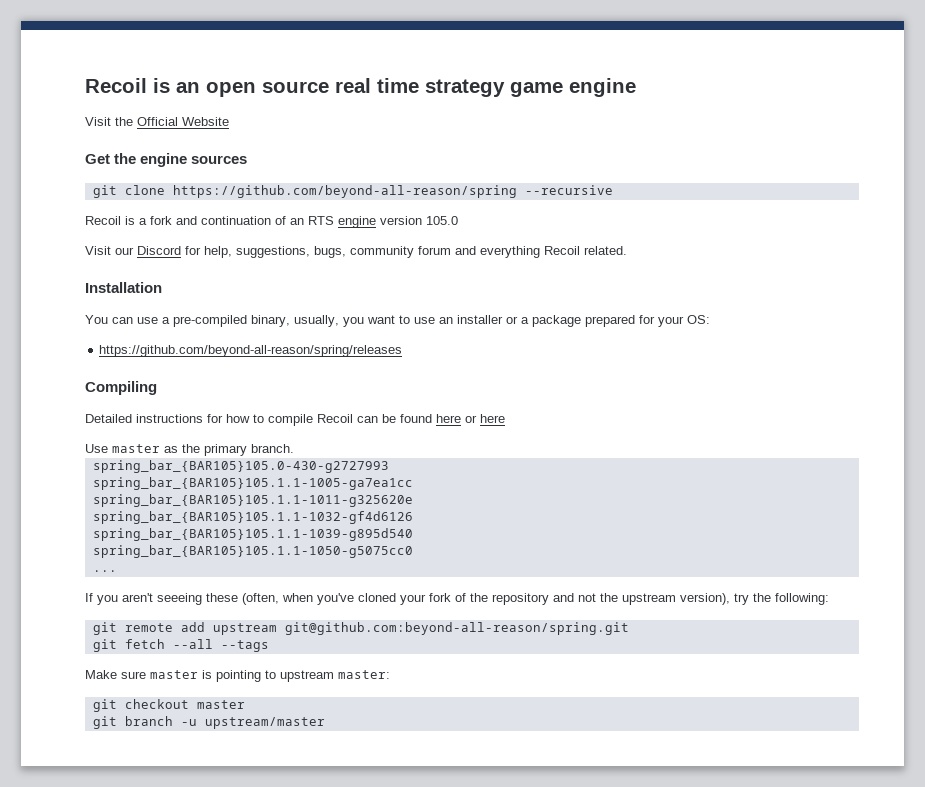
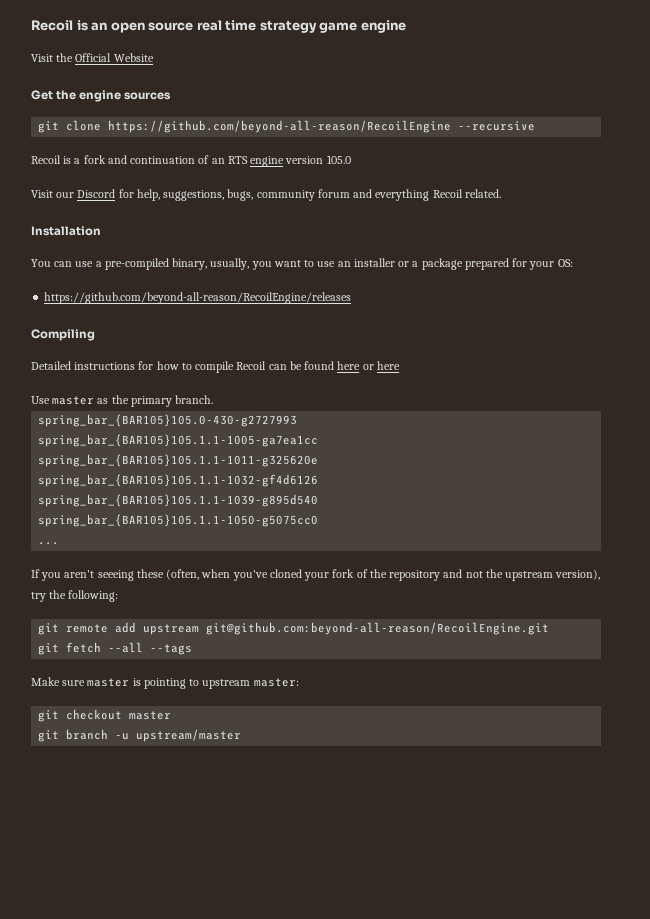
- git clone https://github.com/beyond-all-reason/spring --recursive
+ git clone https://github.com/beyond-all-reason/RecoilEngine --recursive
- https://github.com/beyond-all-reason/spring/releases
+ https://github.com/beyond-all-reason/RecoilEngine/releases
- git remote add upstream git@github.com:beyond-all-reason/spring.git
+ git remote add upstream git@github.com:beyond-all-reason/RecoilEngine.git

